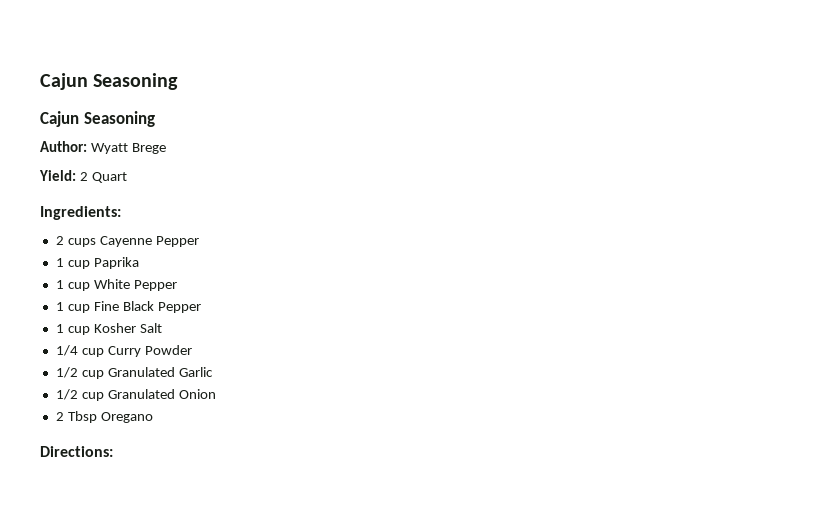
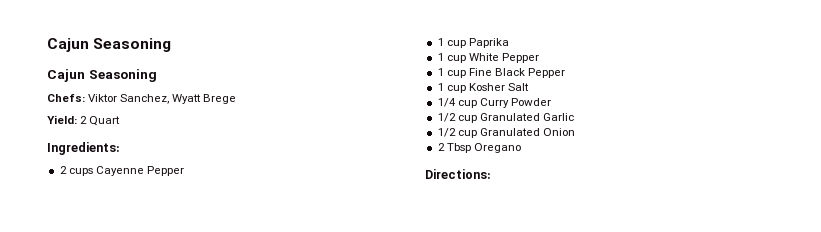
- Author: Wyatt Brege
+ Chefs: Viktor Sanchez, Wyatt Brege

